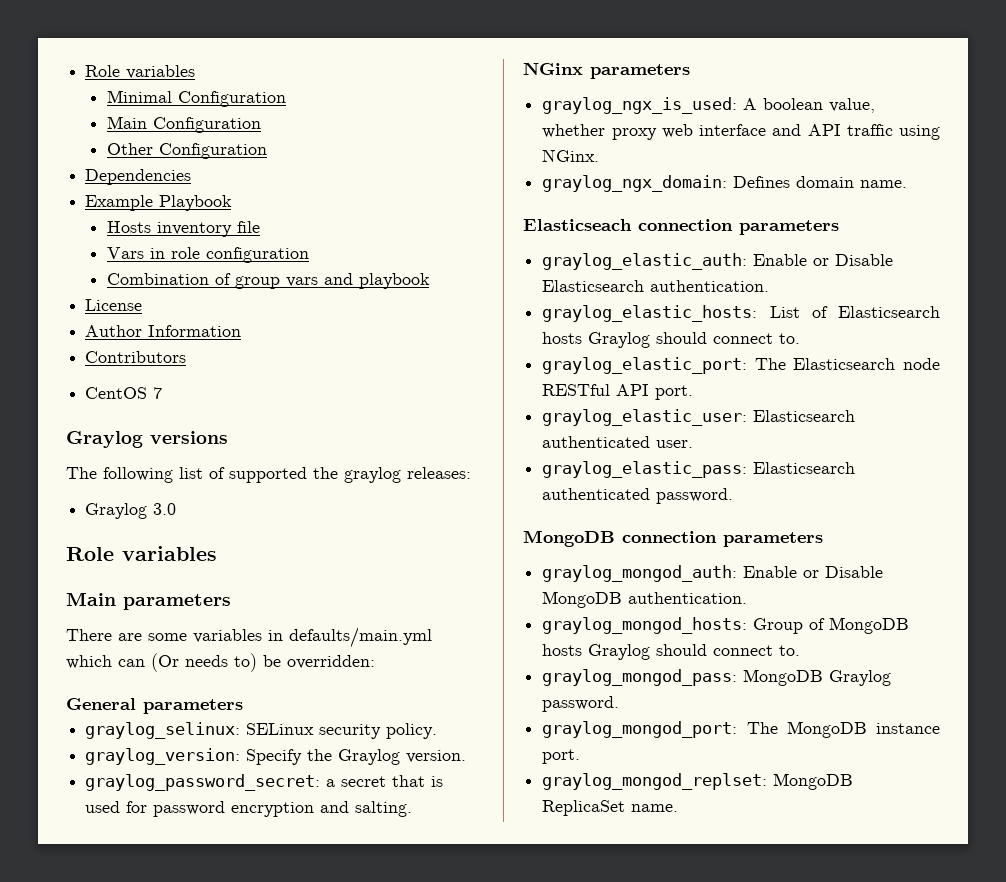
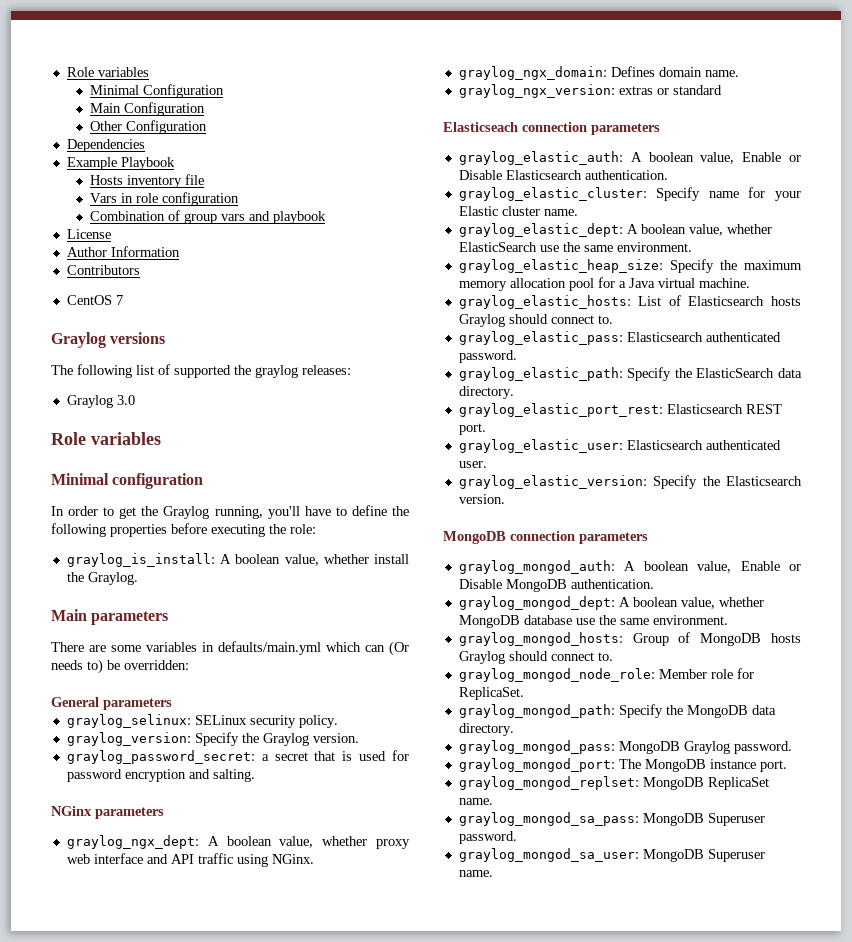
+ Minimal configuration
+ In order to get the Graylog running, you'll have to define the following properties before executing the role:
+ graylog_is_install: A boolean value, whether install the Graylog.
- graylog_ngx_is_used: A boolean value, whether proxy web interface and API traffic using NGinx.
+ graylog_ngx_dept: A boolean value, whether proxy web interface and API traffic using NGinx.
+ graylog_ngx_version: extras or standard
- graylog_elastic_auth: Enable or Disable Elasticsearch authentication.
+ graylog_elastic_auth: A boolean value, Enable or Disable Elasticsearch authentication.
+ graylog_elastic_cluster: Specify name for your Elastic cluster name.
+ graylog_elastic_dept: A boolean value, whether ElasticSearch use the same environment.
+ graylog_elastic_heap_size: Specify the maximum memory allocation pool for a Java virtual machine.
- graylog_elastic_port: The Elasticsearch node RESTful API port.
+ graylog_elastic_pass: Elasticsearch authenticated password.
+ graylog_elastic_path: Specify the ElasticSearch data directory.
+ graylog_elastic_port_rest: Elasticsearch REST port.
- graylog_elastic_pass: Elasticsearch authenticated password.
+ graylog_elastic_version: Specify the Elasticsearch version.
- graylog_mongod_auth: Enable or Disable MongoDB authentication.
+ graylog_mongod_auth: A boolean value, Enable or Disable MongoDB authentication.
+ graylog_mongod_dept: A boolean value, whether MongoDB database use the same environment.
+ graylog_mongod_node_role: Member role for ReplicaSet.
+ graylog_mongod_path: Specify the MongoDB data directory.
+ graylog_mongod_sa_pass: MongoDB Superuser password.
+ graylog_mongod_sa_user: MongoDB Superuser name.

